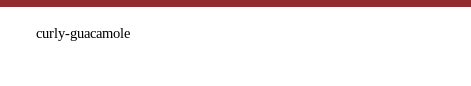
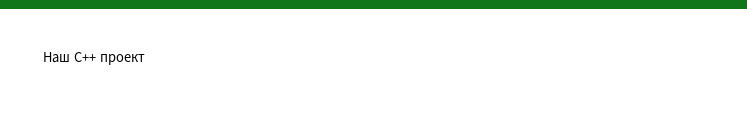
- curly-guacamole
+ Наш С++ проект

